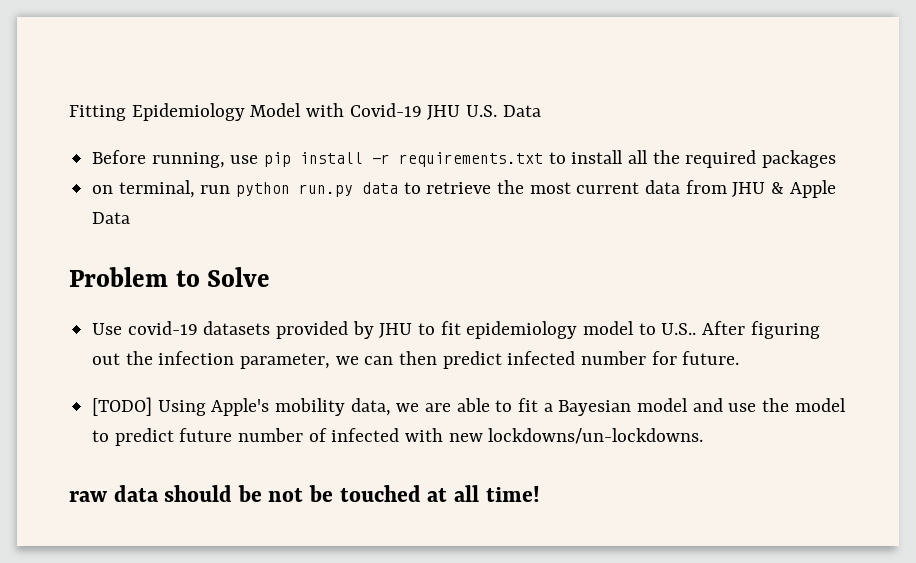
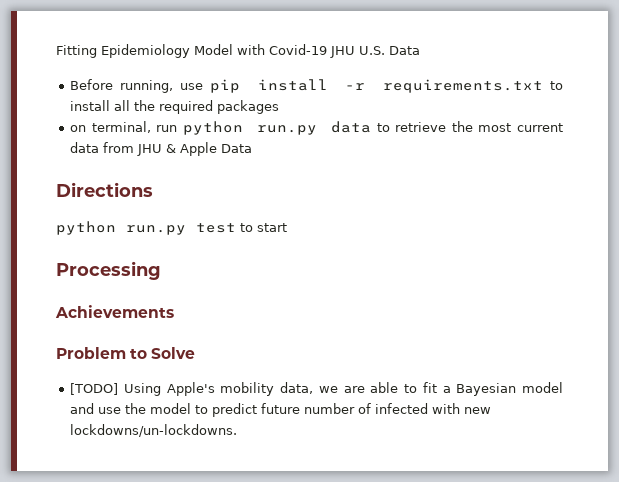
+ Directions
+ python run.py test to start
+ Processing
+ Achievements
  Problem to Solve
- Use covid-19 datasets provided by JHU to fit epidemiology model to U.S.. After figuring out the infection parameter, we can then predict infected number for future.
- raw data should be not be touched at all time!

